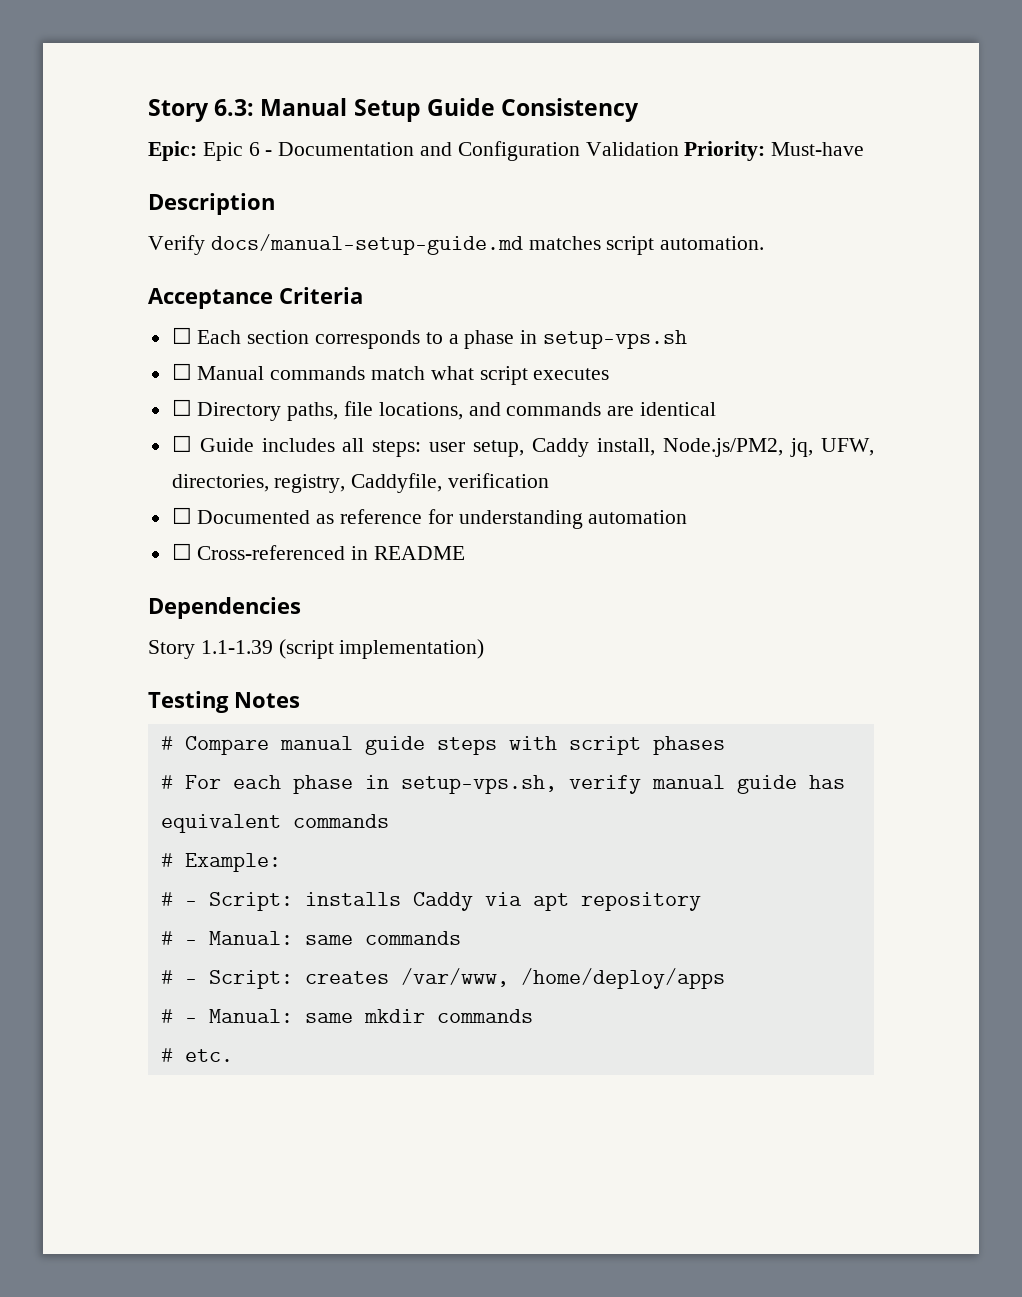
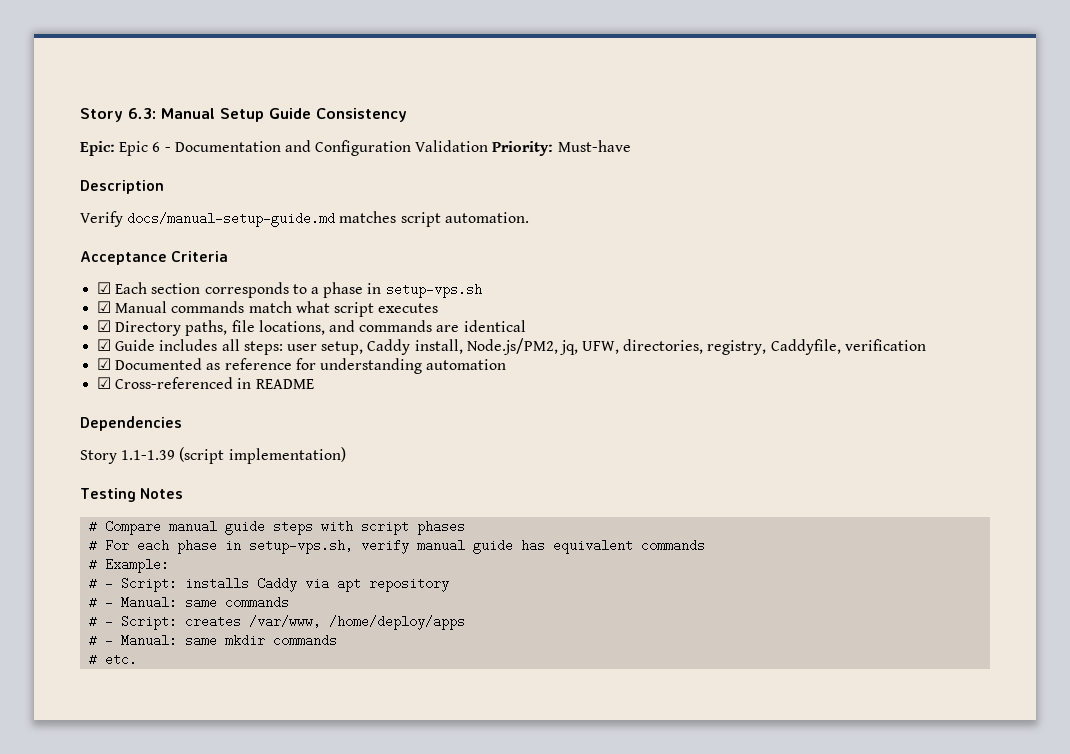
- ☐ Each section corresponds to a phase in setup-vps.sh
+ ☑ Each section corresponds to a phase in setup-vps.sh
- ☐ Manual commands match what script executes
+ ☑ Manual commands match what script executes
- ☐ Directory paths, file locations, and commands are identical
+ ☑ Directory paths, file locations, and commands are identical
- ☐ Guide includes all steps: user setup, Caddy install, Node.js/PM2, jq, UFW, directories, registry, Caddyfile, verification
+ ☑ Guide includes all steps: user setup, Caddy install, Node.js/PM2, jq, UFW, directories, registry, Caddyfile, verification
- ☐ Documented as reference for understanding automation
+ ☑ Documented as reference for understanding automation
- ☐ Cross-referenced in README
+ ☑ Cross-referenced in README

